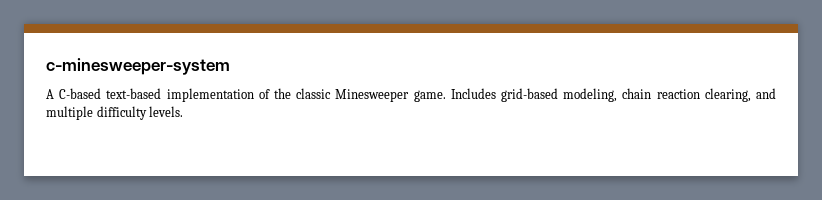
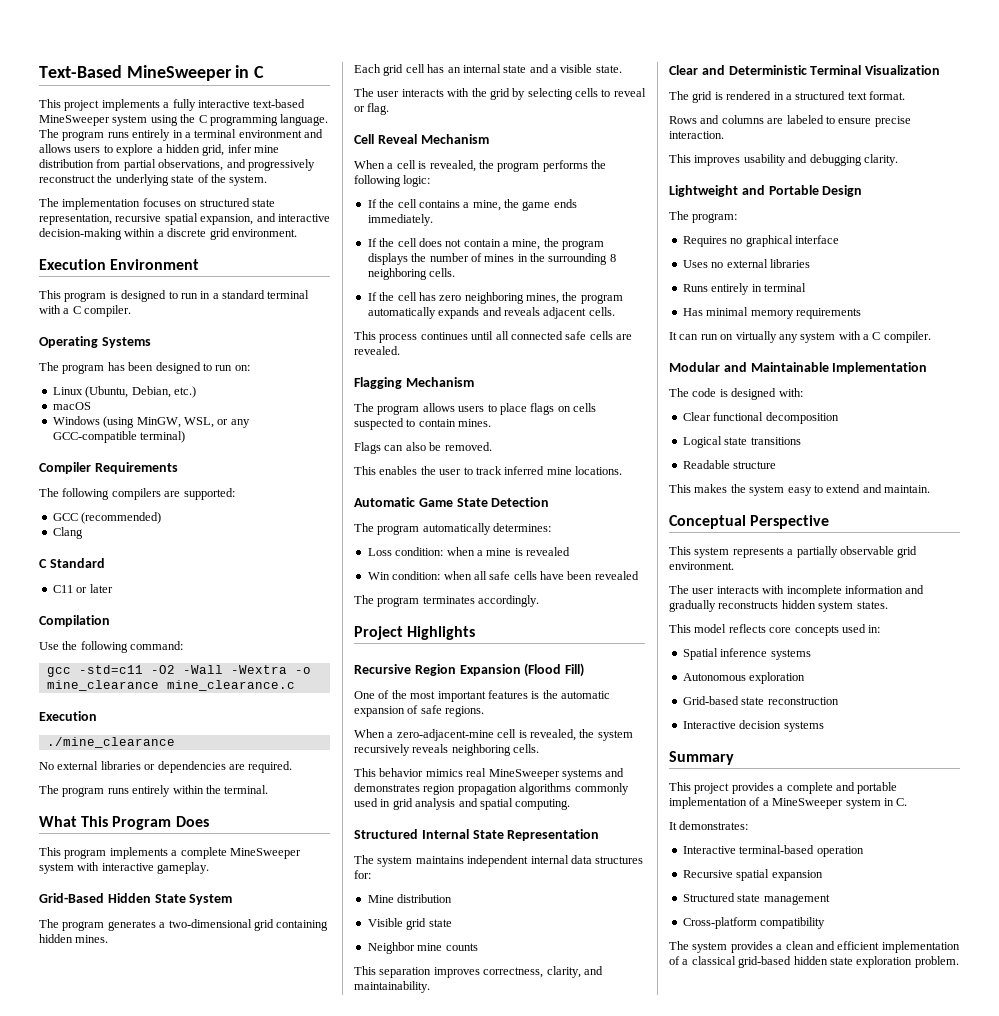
- c-minesweeper-system
- A C-based text-based implementation of the classic Minesweeper game. Includes grid-based modeling, chain reaction clearing, and multiple difficulty levels.
+ Text-Based MineSweeper in C
+ This project implements a fully interactive text-based MineSweeper system using the C programming language. The program runs entirely in a terminal environment and allows users to explore a hidden grid, infer mine distribution from partial observations, and progressively reconstruct the underlying state of the system.
+ The implementation focuses on structured state representation, recursive spatial expansion, and interactive decision-making within a discrete grid environment.
+ Execution Environment
+ This program is designed to run in a standard terminal with a C compiler.
+ Operating Systems
+ The program has been designed to run on:
+ Linux (Ubuntu, Debian, etc.)
+ macOS
+ Windows (using MinGW, WSL, or any GCC-compatible terminal)
+ Compiler Requirements
+ The following compilers are supported:
+ GCC (recommended)
+ Clang
+ C Standard
+ C11 or later
+ Compilation
+ Use the following command:
+ gcc -std=c11 -O2 -Wall -Wextra -o mine_clearance mine_clearance.c
+ Execution
+ ./mine_clearance
+ No external libraries or dependencies are required.
+ The program runs entirely within the terminal.
+ What This Program Does
+ This program implements a complete MineSweeper system with interactive gameplay.
+ Grid-Based Hidden State System
+ The program generates a two-dimensional grid containing hidden mines.
+ Each grid cell has an internal state and a visible state.
+ The user interacts with the grid by selecting cells to reveal or flag.
+ Cell Reveal Mechanism
+ When a cell is revealed, the program performs the following logic:
+ If the cell contains a mine, the game ends immediately.
+ If the cell does not contain a mine, the program displays the number of mines in the surrounding 8 neighboring cells.
+ If the cell has zero neighboring mines, the program automatically expands and reveals adjacent cells.
+ This process continues until all connected safe cells are revealed.
+ Flagging Mechanism
+ The program allows users to place flags on cells suspected to contain mines.
+ Flags can also be removed.
+ This enables the user to track inferred mine locations.
+ Automatic Game State Detection
+ The program automatically determines:
+ Loss condition: when a mine is revealed
+ Win condition: when all safe cells have been revealed
+ The program terminates accordingly.
+ Project Highlights
+ Recursive Region Expansion (Flood Fill)
+ One of the most important features is the automatic expansion of safe regions.
+ When a zero-adjacent-mine cell is revealed, the system recursively reveals neighboring cells.
+ This behavior mimics real MineSweeper systems and demonstrates region propagation algorithms commonly used in grid analysis and spatial computing.
+ Structured Internal State Representation
+ The system maintains independent internal data structures for:
+ Mine distribution
+ Visible grid state
+ Neighbor mine counts
+ This separation improves correctness, clarity, and maintainability.
+ Clear and Deterministic Terminal Visualization
+ The grid is rendered in a structured text format.
+ Rows and columns are labeled to ensure precise interaction.
+ This improves usability and debugging clarity.
+ Lightweight and Portable Design
+ The program:
+ Requires no graphical interface
+ Uses no external libraries
+ Runs entirely in terminal
+ Has minimal memory requirements
+ It can run on virtually any system with a C compiler.
+ Modular and Maintainable Implementation
+ The code is designed with:
+ Clear functional decomposition
+ Logical state transitions
+ Readable structure
+ This makes the system easy to extend and maintain.
+ Conceptual Perspective
+ This system represents a partially observable grid environment.
+ The user interacts with incomplete information and gradually reconstructs hidden system states.
+ This model reflects core concepts used in:
+ Spatial inference systems
+ Autonomous exploration
+ Grid-based state reconstruction
+ Interactive decision systems
+ Summary
+ This project provides a complete and portable implementation of a MineSweeper system in C.
+ It demonstrates:
+ Interactive terminal-based operation
+ Recursive spatial expansion
+ Structured state management
+ Cross-platform compatibility
+ The system provides a clean and efficient implementation of a classical grid-based hidden state exploration problem.

